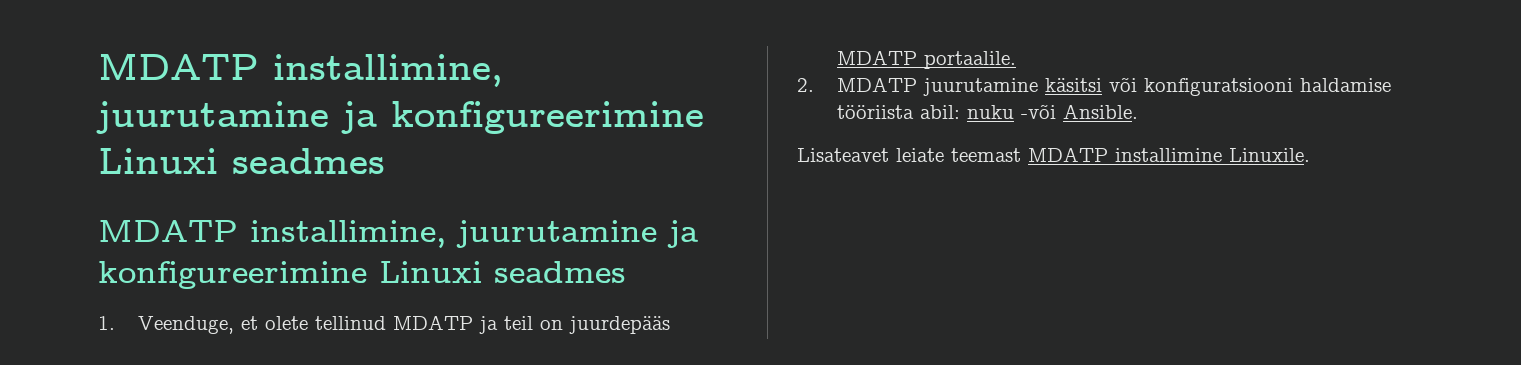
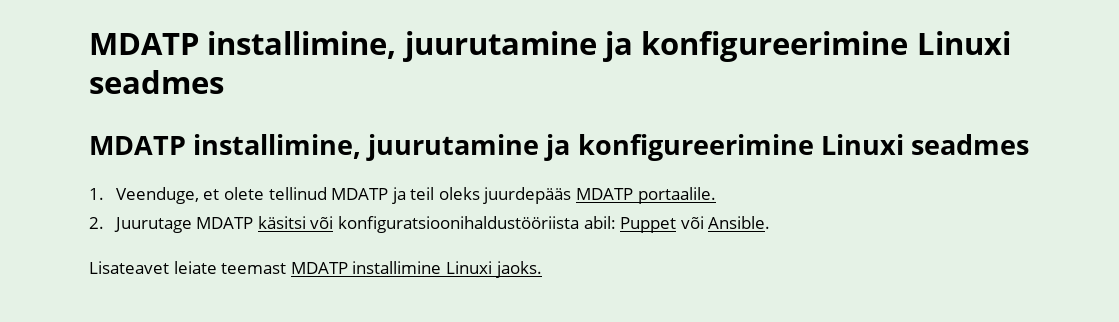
- 1. Veenduge, et olete tellinud MDATP ja teil on juurdepääs MDATP portaalile.
+ 1. Veenduge, et olete tellinud MDATP ja teil oleks juurdepääs MDATP portaalile.
- 2. MDATP juurutamine käsitsi või konfiguratsiooni haldamise tööriista abil: nuku -või Ansible.
+ 2. Juurutage MDATP käsitsi või konfiguratsioonihaldustööriista abil: Puppet või Ansible.
- Lisateavet leiate teemast MDATP installimine Linuxile.
+ Lisateavet leiate teemast MDATP installimine Linuxi jaoks.

